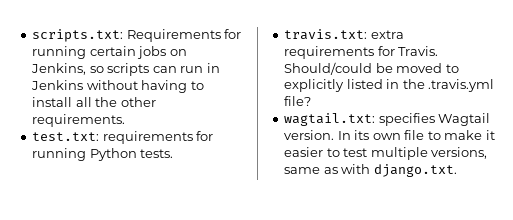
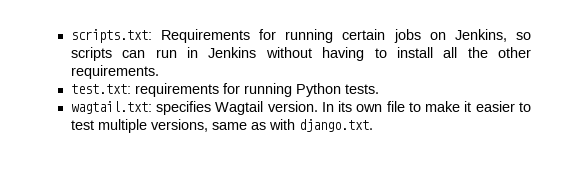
- travis.txt: extra requirements for Travis. Should/could be moved to explicitly listed in the .travis.yml file?

